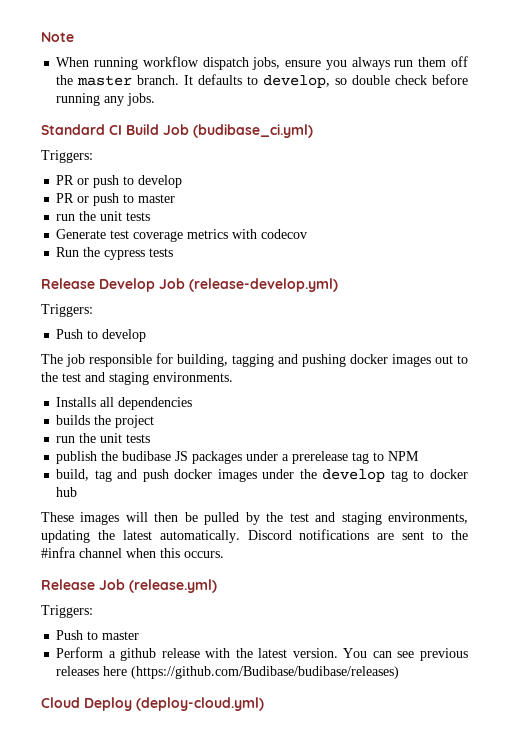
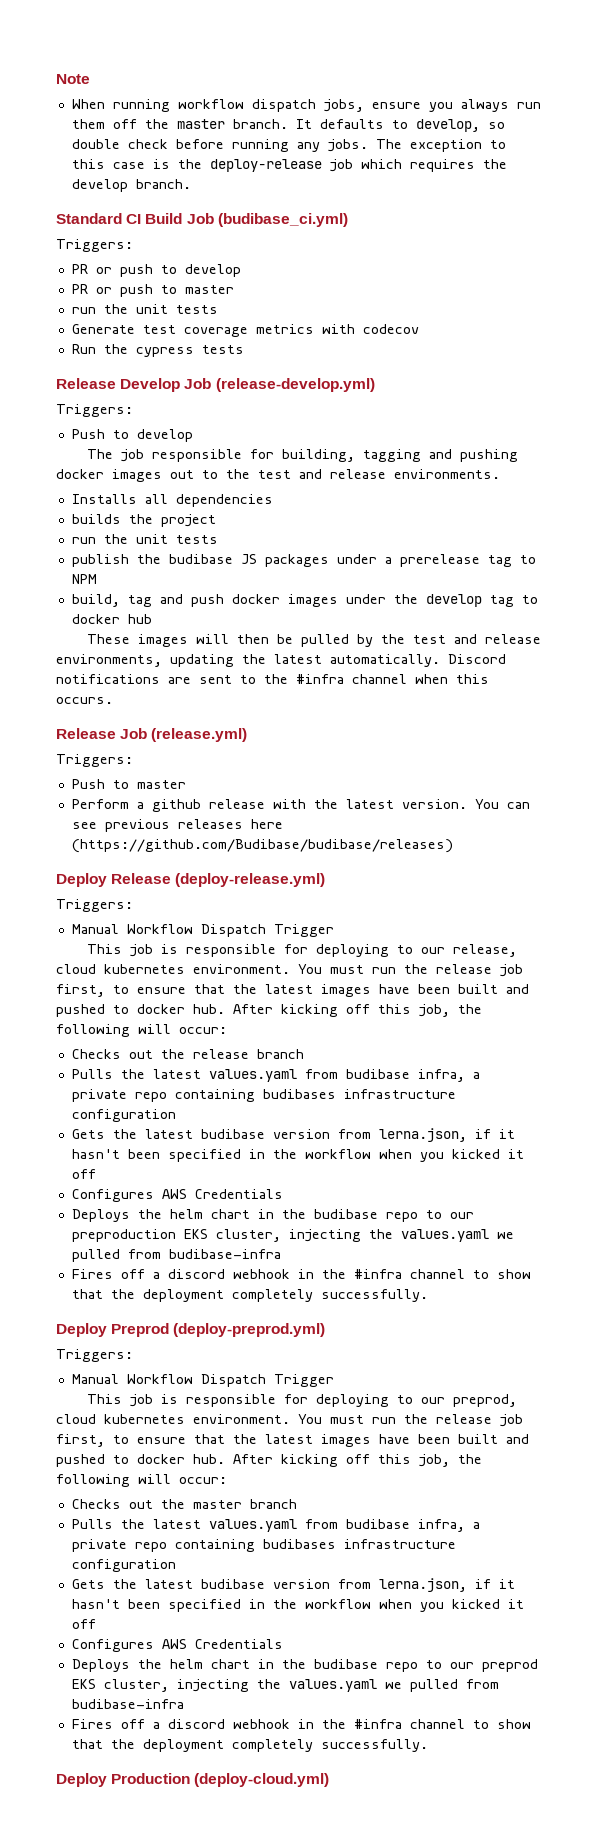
+ The exception to this case is the deploy-release job which requires the develop branch.
- The job responsible for building, tagging and pushing docker images out to the test and staging environments.
+ The job responsible for building, tagging and pushing docker images out to the test and release environments.
- These images will then be pulled by the test and staging environments, updating the latest automatically.
+ These images will then be pulled by the test and release environments, updating the latest automatically.
- Cloud Deploy (deploy-cloud.yml)
+ Deploy Release (deploy-release.yml)
+ Triggers:
+ Manual Workflow Dispatch Trigger
+ This job is responsible for deploying to our release, cloud kubernetes environment. You must run the release job first, to ensure that the latest images have been built and pushed to docker hub. After kicking off this job, the following will occur:
+ Checks out the release branch
+ Pulls the latest values.yaml from budibase infra, a private repo containing budibases infrastructure configuration
+ Gets the latest budibase version from lerna.json, if it hasn't been specified in the workflow when you kicked it off
+ Configures AWS Credentials
+ Deploys the helm chart in the budibase repo to our preproduction EKS cluster, injecting the values.yaml we pulled from budibase-infra
+ Fires off a discord webhook in the #infra channel to show that the deployment completely successfully.
+ Deploy Preprod (deploy-preprod.yml)
+ Triggers:
+ Manual Workflow Dispatch Trigger
+ This job is responsible for deploying to our preprod, cloud kubernetes environment. You must run the release job first, to ensure that the latest images have been built and pushed to docker hub. After kicking off this job, the following will occur:
+ Checks out the master branch
+ Pulls the latest values.yaml from budibase infra, a private repo containing budibases infrastructure configuration
+ Gets the latest budibase version from lerna.json, if it hasn't been specified in the workflow when you kicked it off
+ Configures AWS Credentials
+ Deploys the helm chart in the budibase repo to our preprod EKS cluster, injecting the values.yaml we pulled from budibase-infra
+ Fires off a discord webhook in the #infra channel to show that the deployment completely successfully.
+ Deploy Production (deploy-cloud.yml)

